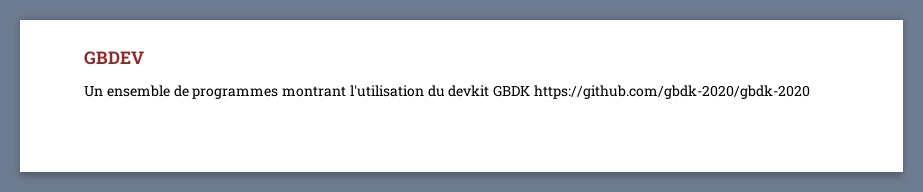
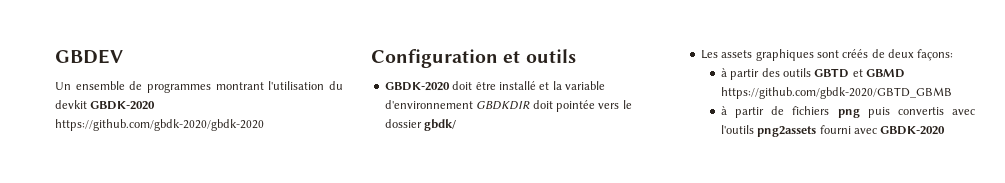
- Un ensemble de programmes montrant l'utilisation du devkit GBDK https://github.com/gbdk-2020/gbdk-2020
+ Un ensemble de programmes montrant l'utilisation du devkit GBDK-2020 https://github.com/gbdk-2020/gbdk-2020
+ Configuration et outils
+ GBDK-2020 doit être installé et la variable d'environnement GBDKDIR doit pointée vers le dossier gbdk/
+ Les assets graphiques sont créés de deux façons:
+ à partir des outils GBTD et GBMD https://github.com/gbdk-2020/GBTD_GBMB
+ à partir de fichiers png puis convertis avec l'outils png2assets fourni avec GBDK-2020

